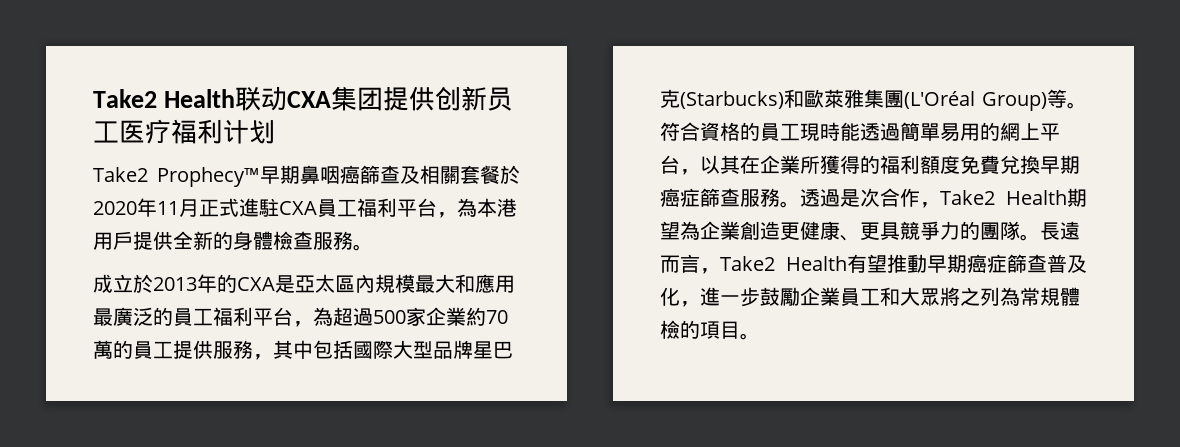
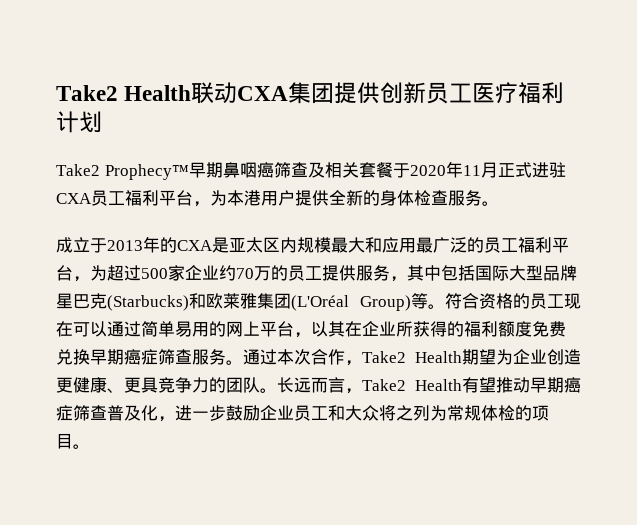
- Take2 Prophecy™早期鼻咽癌篩查及相關套餐於2020年11月正式進駐CXA員工福利平台，為本港用戶提供全新的身體檢查服務。
+ Take2 Prophecy™早期鼻咽癌筛查及相关套餐于2020年11月正式进驻CXA员工福利平台，为本港用户提供全新的身体检查服务。
- 成立於2013年的CXA是亞太區內規模最大和應用最廣泛的員工福利平台，為超過500家企業約70萬的員工提供服務，其中包括國際大型品牌星巴克(Starbucks)和歐萊雅集團(L'Oréal Group)等。
+ 成立于2013年的CXA是亚太区内规模最大和应用最广泛的员工福利平台，为超过500家企业约70万的员工提供服务，其中包括国际大型品牌星巴克(Starbucks)和欧莱雅集团(L'Oréal Group)等。
- 符合資格的員工現時能透過簡單易用的網上平台，以其在企業所獲得的福利額度免費兌換早期癌症篩查服務。透過是次合作，Take2 Health期望為企業創造更健康、更具競爭力的團隊。長遠而言，Take2 Health有望推動早期癌症篩查普及化，進一步鼓勵企業員工和大眾將之列為常規體檢的項目。
+ 符合资格的员工现在可以通过简单易用的网上平台，以其在企业所获得的福利额度免费兑换早期癌症筛查服务。通过本次合作，Take2 Health期望为企业创造更健康、更具竞争力的团队。长远而言，Take2 Health有望推动早期癌症筛查普及化，进一步鼓励企业员工和大众将之列为常规体检的项目。

